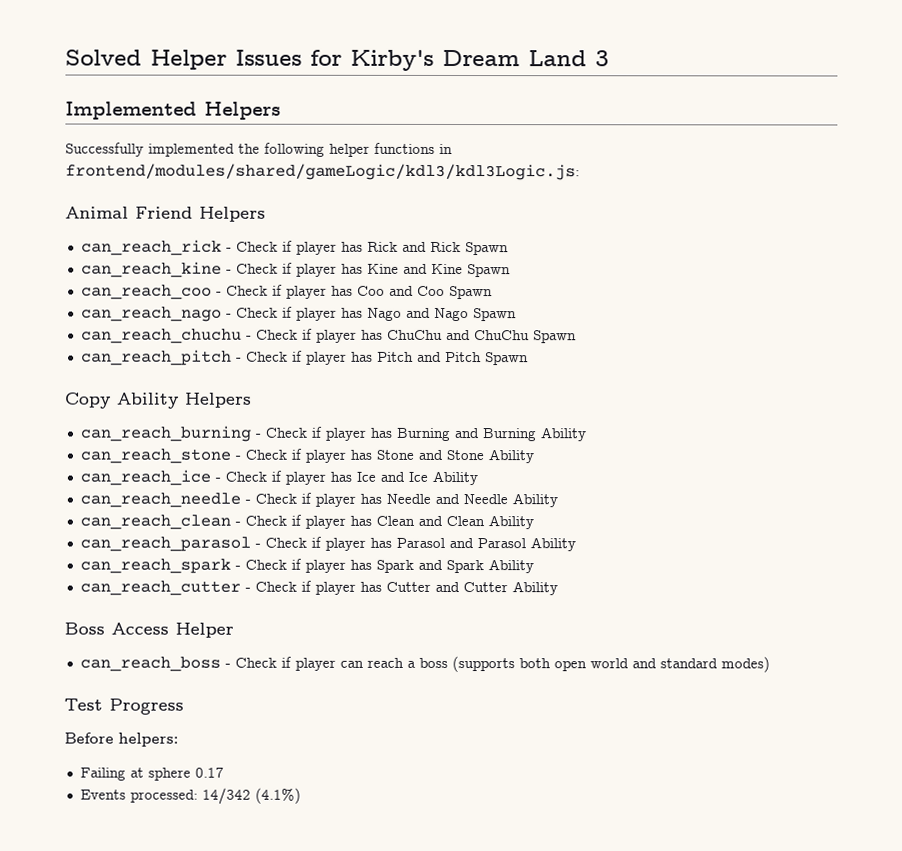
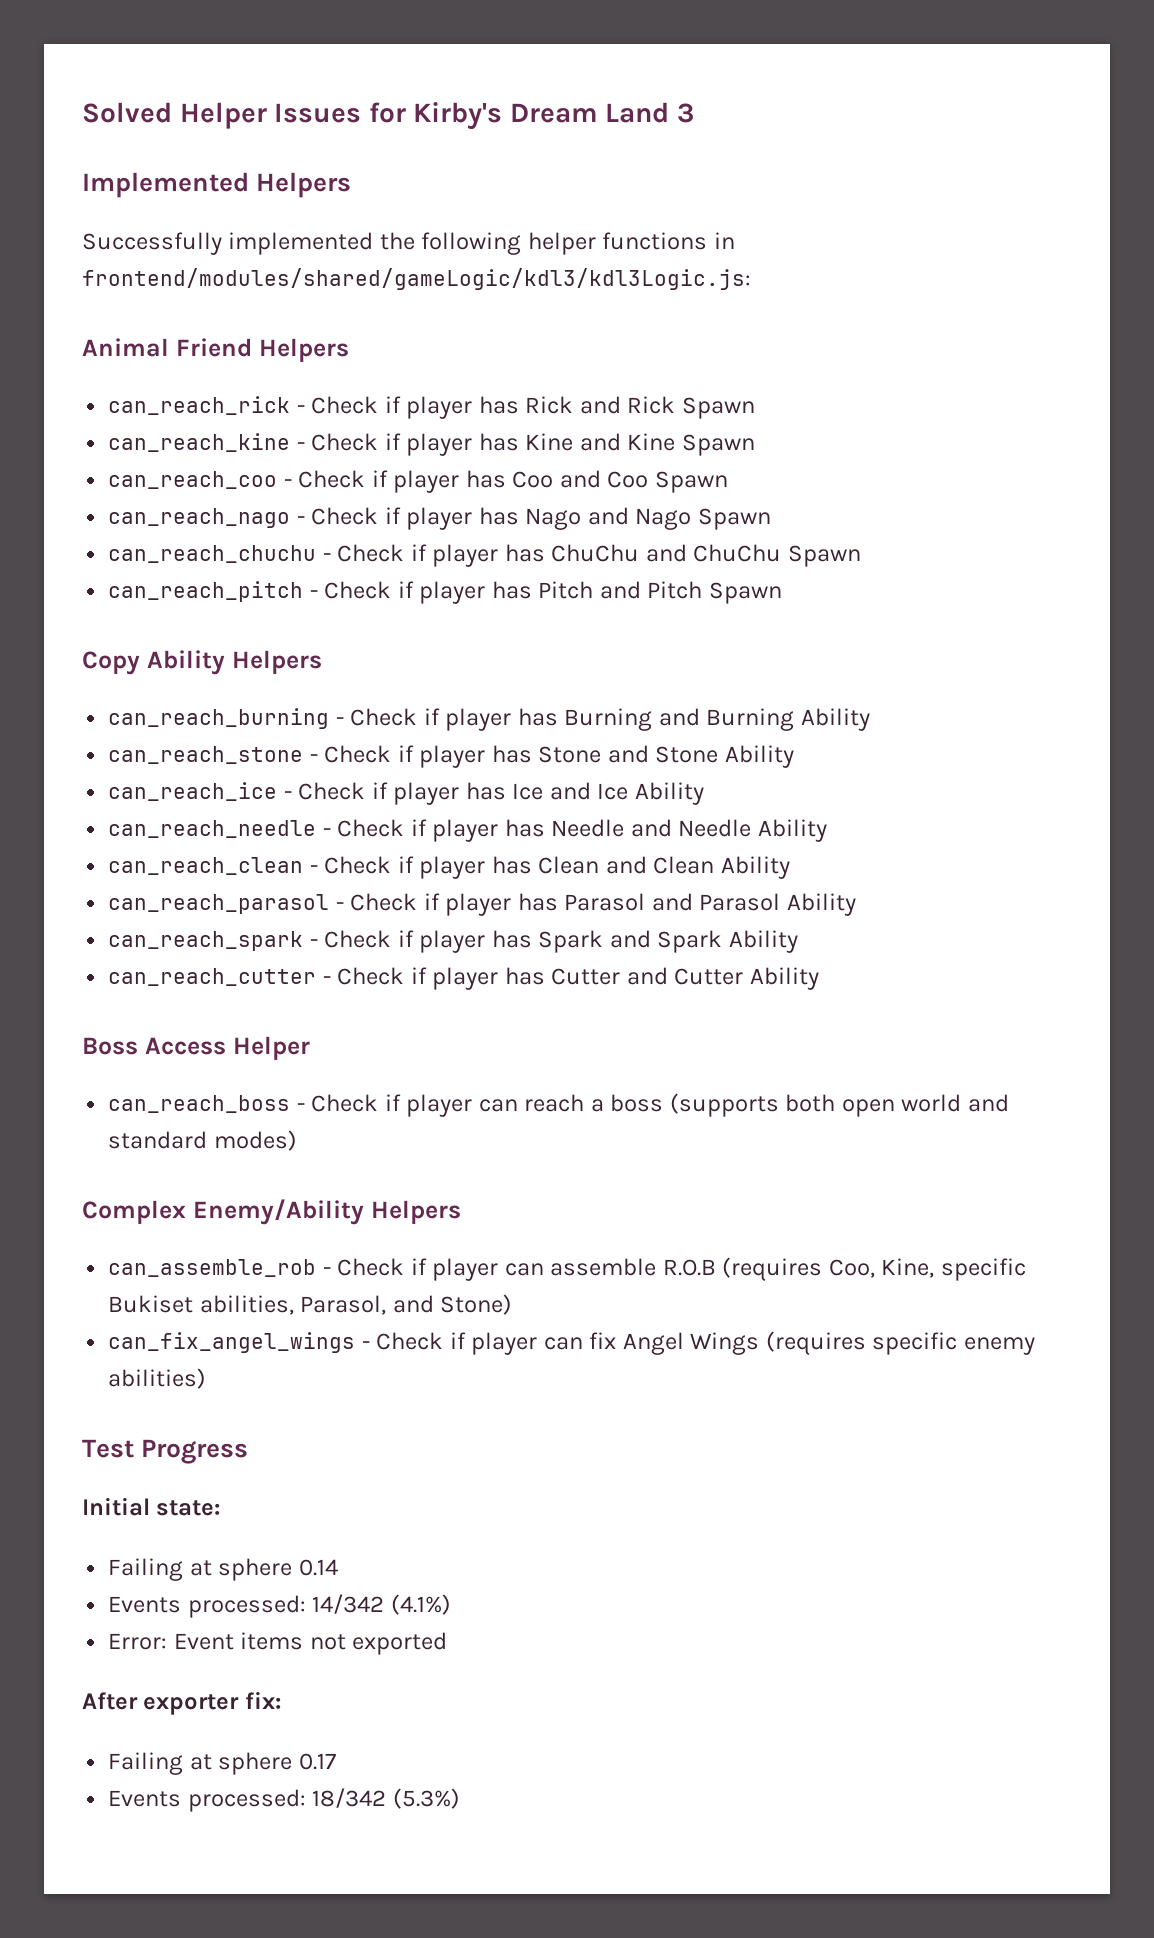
+ Complex Enemy/Ability Helpers
+ can_assemble_rob - Check if player can assemble R.O.B (requires Coo, Kine, specific Bukiset abilities, Parasol, and Stone)
+ can_fix_angel_wings - Check if player can fix Angel Wings (requires specific enemy abilities)
  Test Progress
- Before helpers:
+ Initial state:
+ Failing at sphere 0.14
+ Events processed: 14/342 (4.1%)
+ Error: Event items not exported
+ After exporter fix:
- Events processed: 14/342 (4.1%)
+ Events processed: 18/342 (5.3%)

